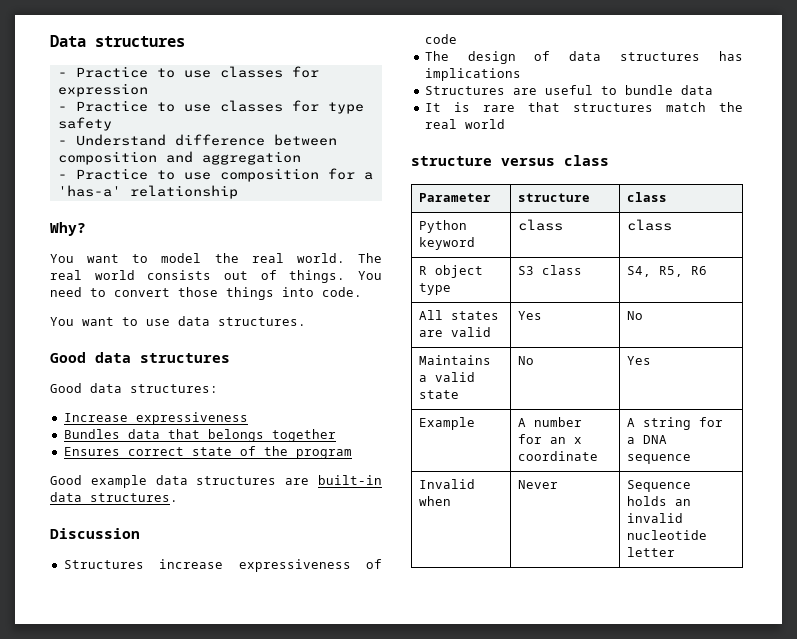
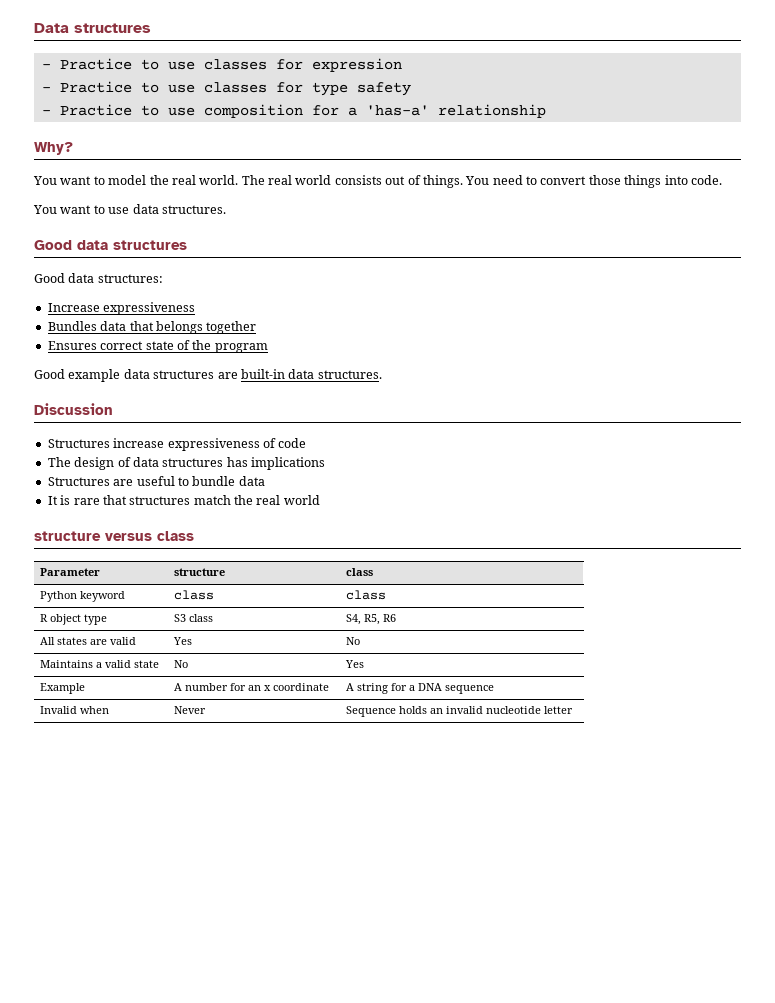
- - Understand difference between composition and aggregation

